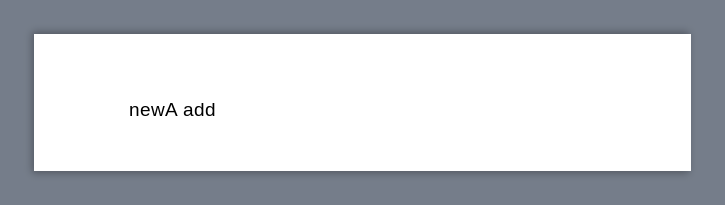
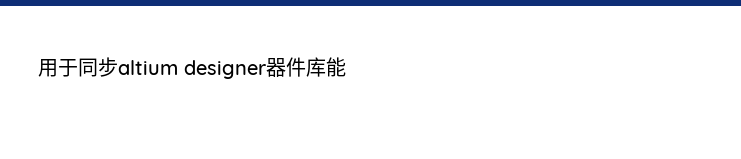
- newA add
+ 用于同步altium designer器件库能

